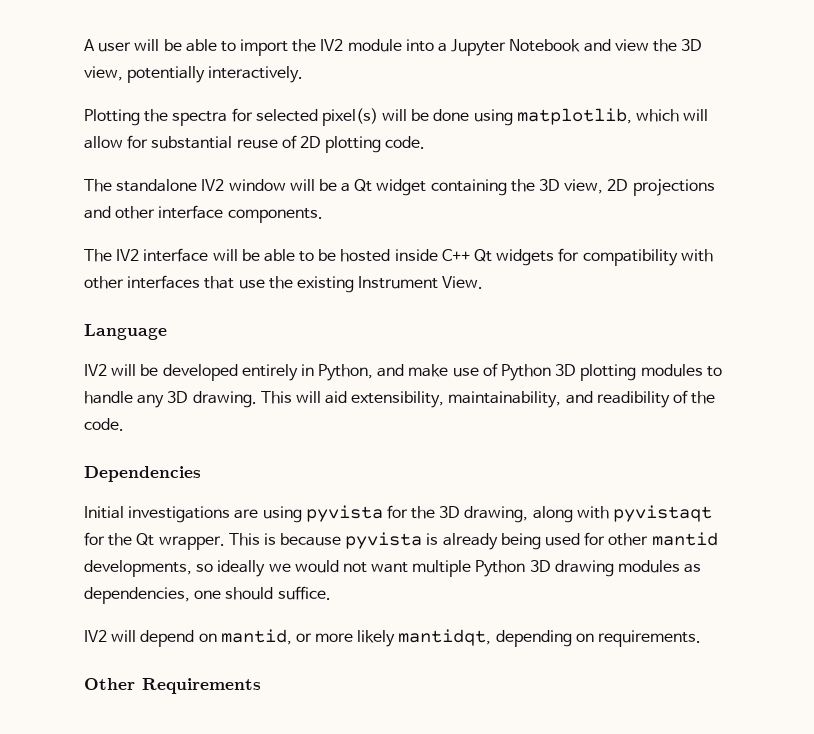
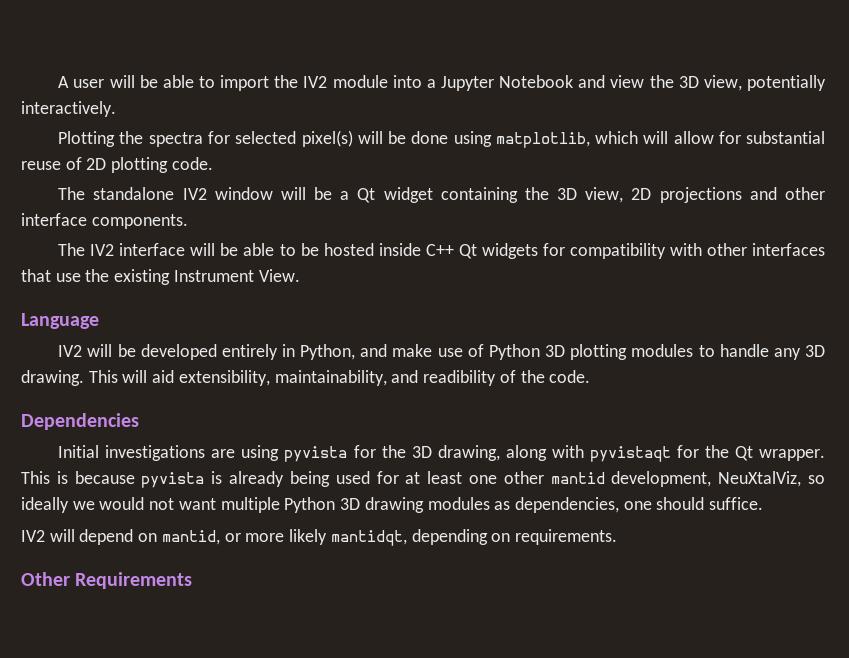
- This is because pyvista is already being used for other mantid developments, so ideally we would not want multiple Python 3D drawing modules as dependencies, one should suffice.
+ This is because pyvista is already being used for at least one other mantid development, NeuXtalViz, so ideally we would not want multiple Python 3D drawing modules as dependencies, one should suffice.

